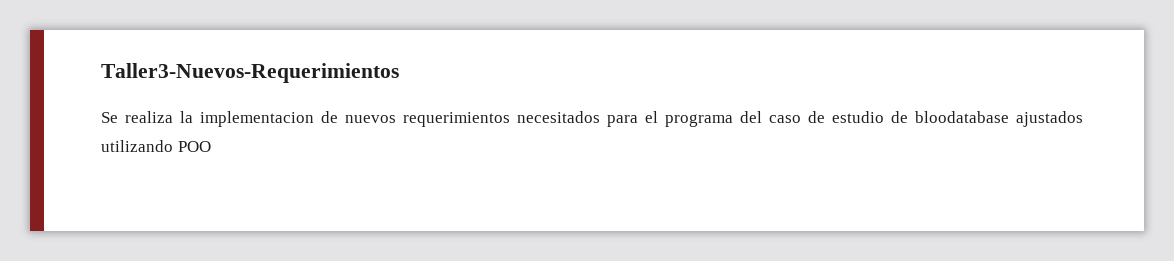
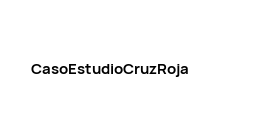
- Taller3-Nuevos-Requerimientos
- Se realiza la implementacion de nuevos requerimientos necesitados para el programa del caso de estudio de bloodatabase ajustados utilizando POO
+ CasoEstudioCruzRoja

